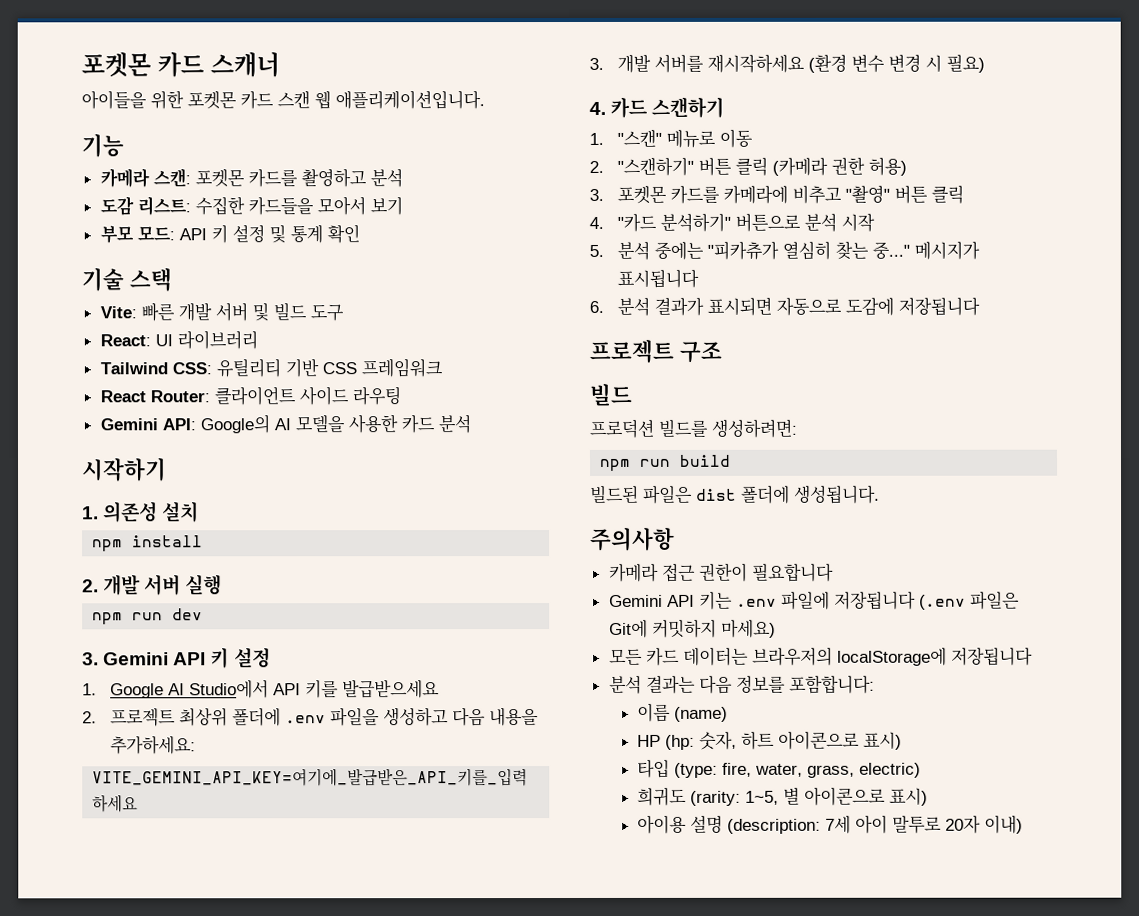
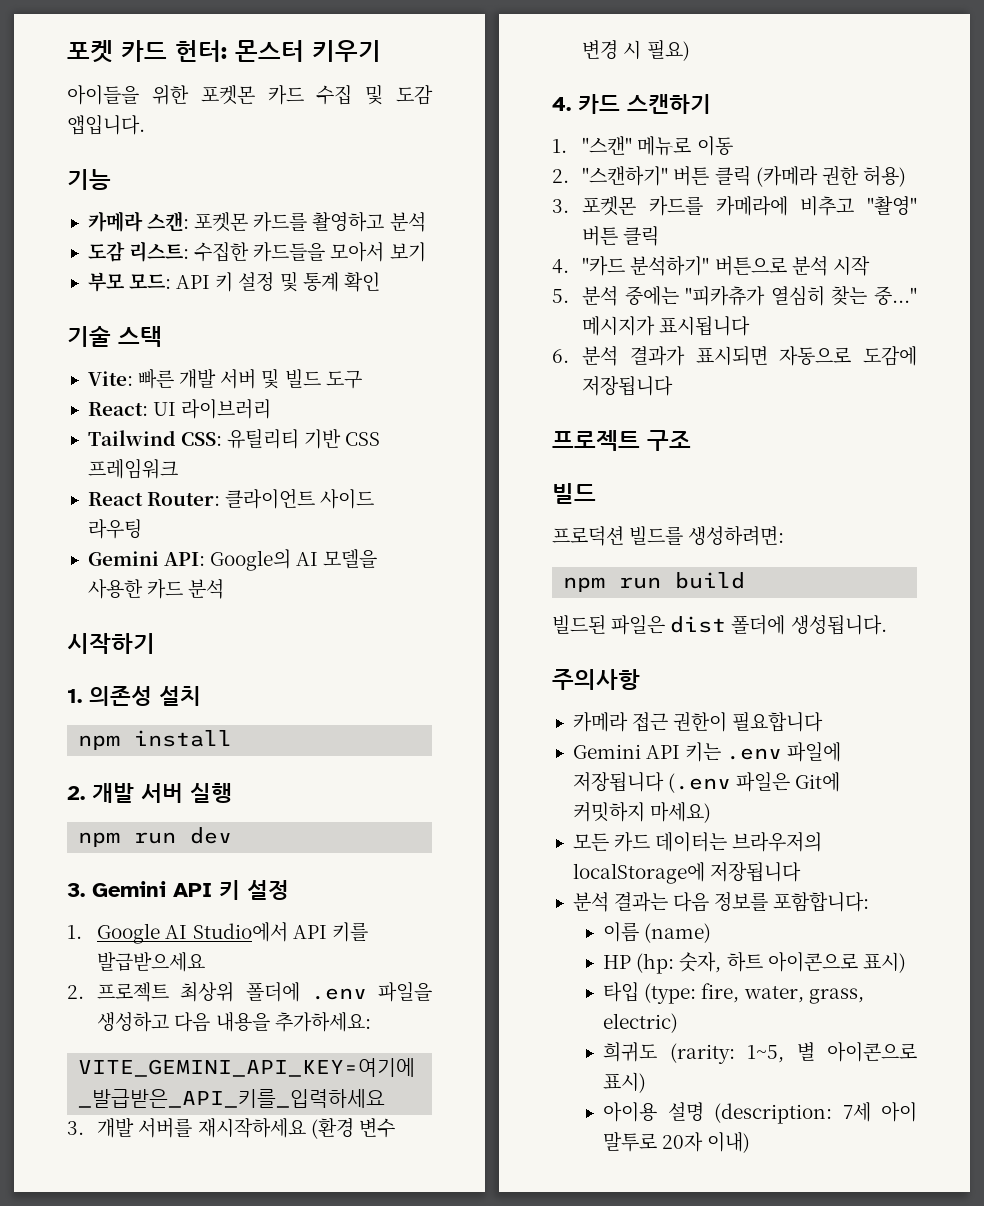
- 포켓몬 카드 스캐너
+ 포켓 카드 헌터: 몬스터 키우기
- 아이들을 위한 포켓몬 카드 스캔 웹 애플리케이션입니다.
+ 아이들을 위한 포켓몬 카드 수집 및 도감 앱입니다.

